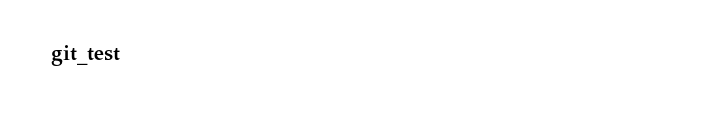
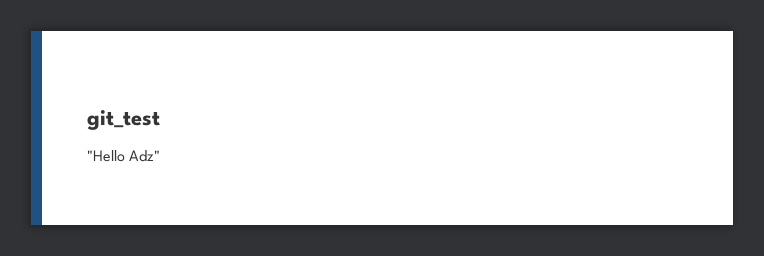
+ "Hello Adz"

